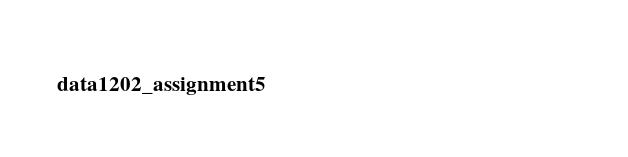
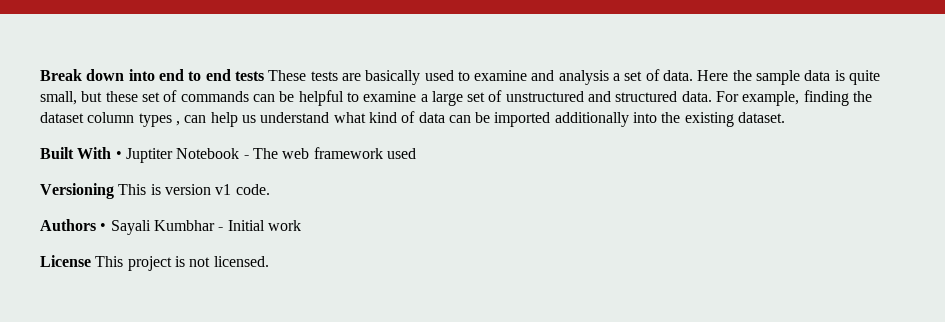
- data1202_assignment5
+ Break down into end to end tests These tests are basically used to examine and analysis a set of data. Here the sample data is quite small, but these set of commands can be helpful to examine a large set of unstructured and structured data. For example, finding the dataset column types , can help us understand what kind of data can be imported additionally into the existing dataset.
+ Built With • Juptiter Notebook - The web framework used
+ Versioning This is version v1 code.
+ Authors • Sayali Kumbhar - Initial work
+ License This project is not licensed.

